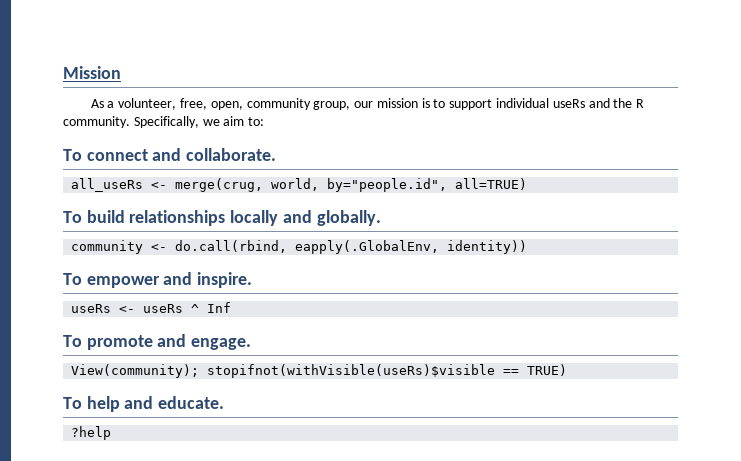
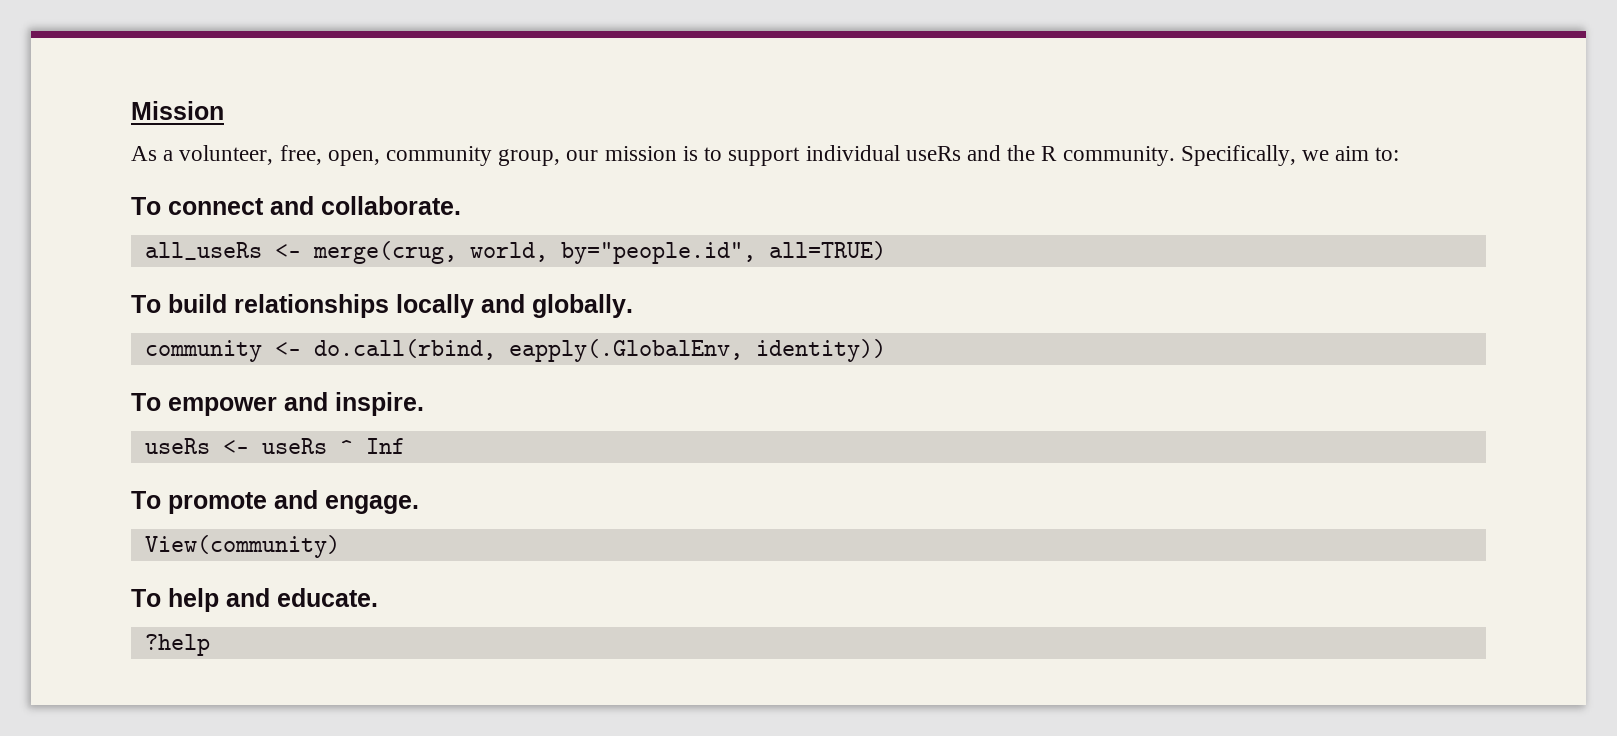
- View(community); stopifnot(withVisible(useRs)$visible == TRUE)
+ View(community)

